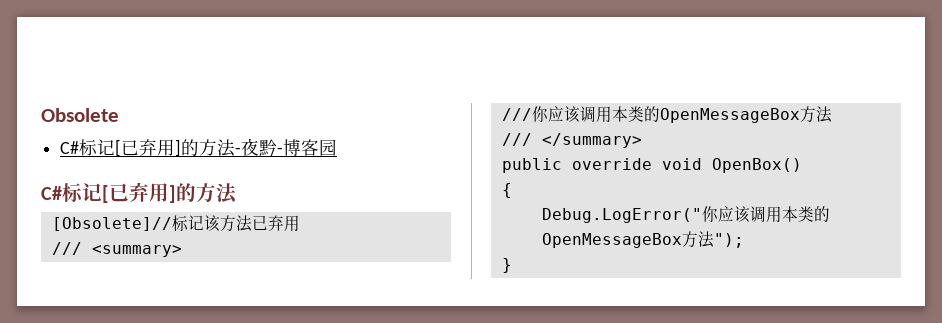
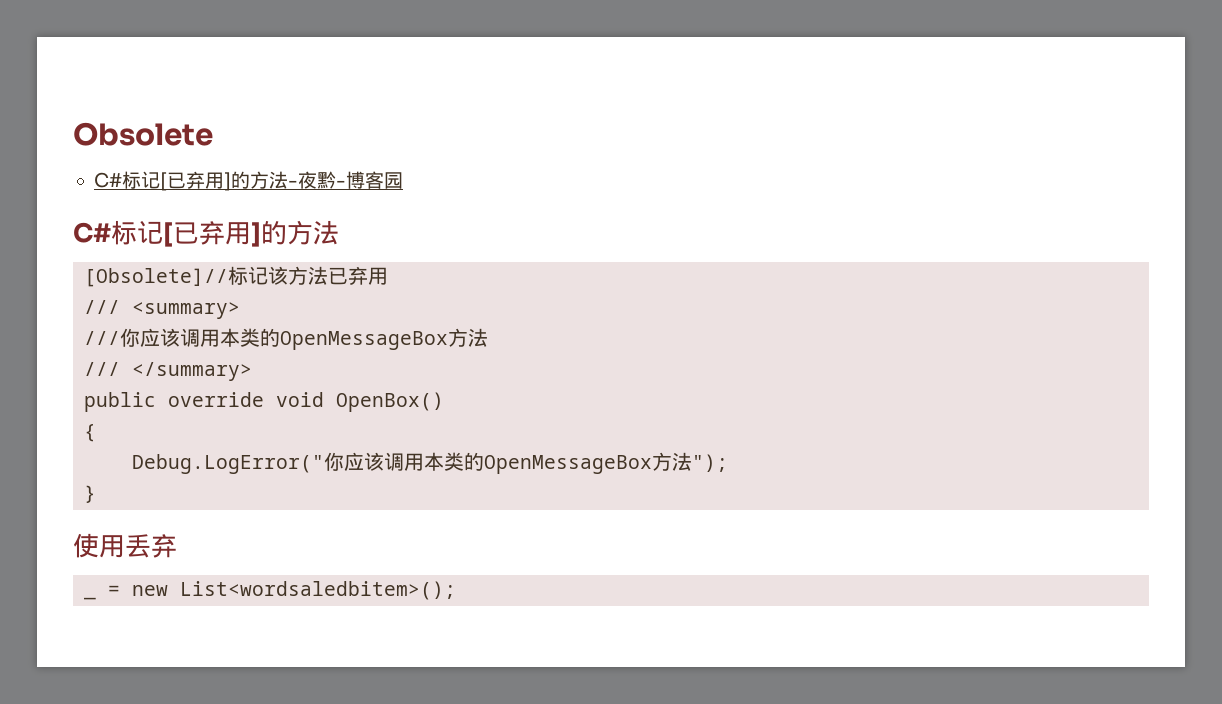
+ 使用丢弃
+ _ = new List<wordsaledbitem>();

